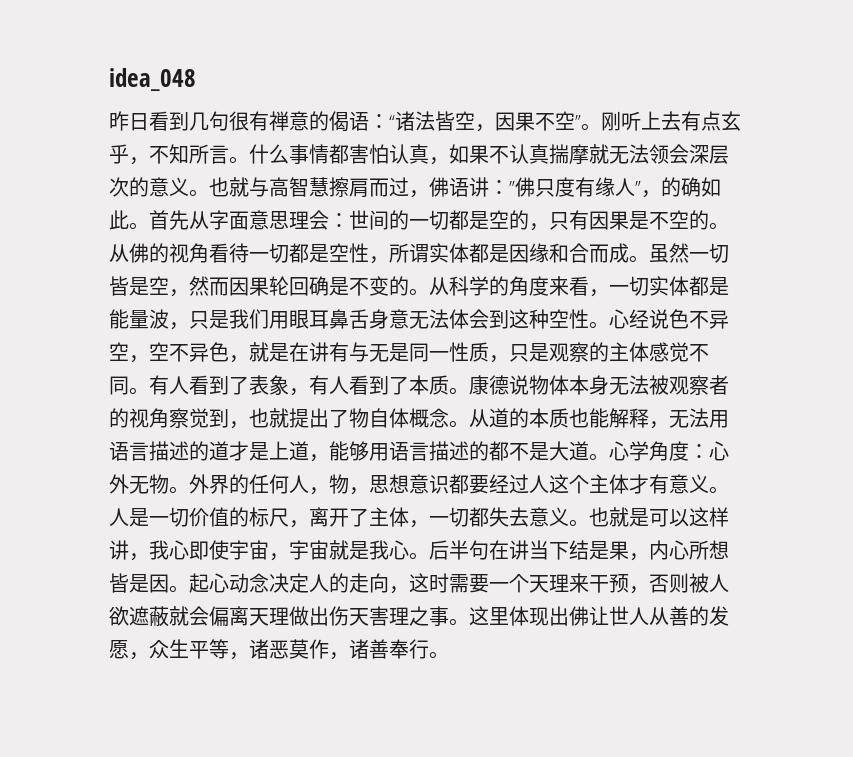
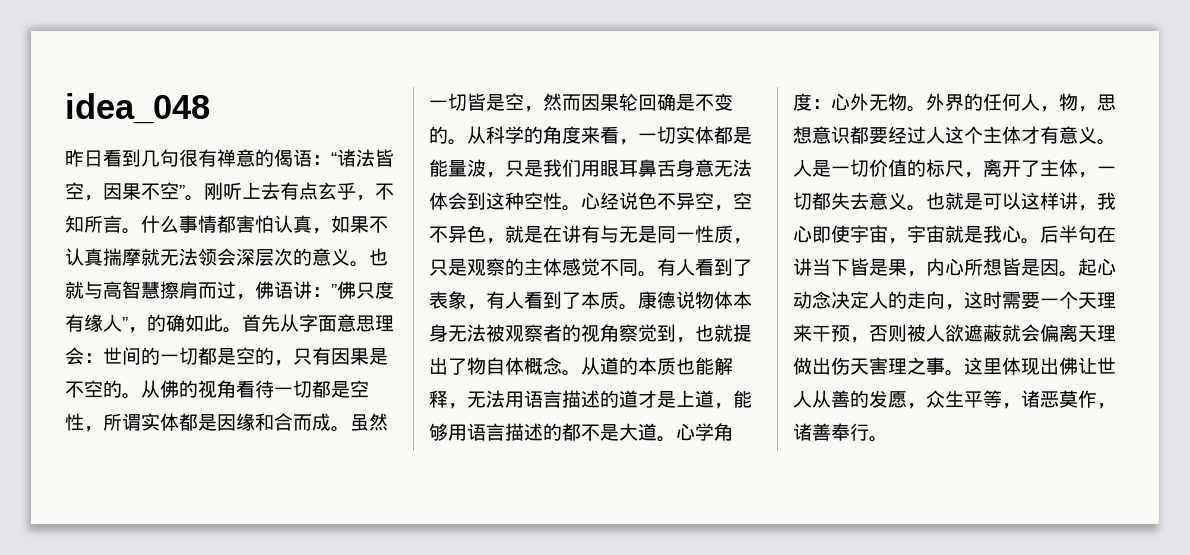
- 后半句在讲当下结是果，内心所想皆是因。
+ 后半句在讲当下皆是果，内心所想皆是因。

